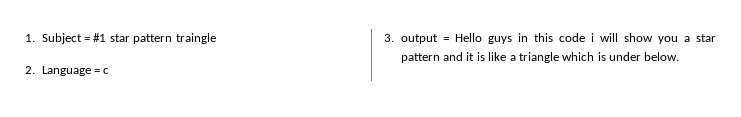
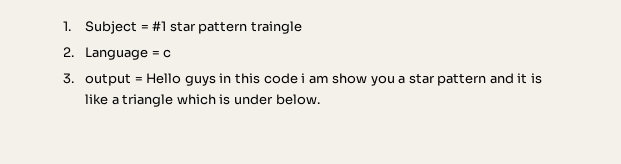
- 3. output = Hello guys in this code i will show you a star pattern and it is like a triangle which is under below.
+ 3. output = Hello guys in this code i am show you a star pattern and it is like a triangle which is under below.

